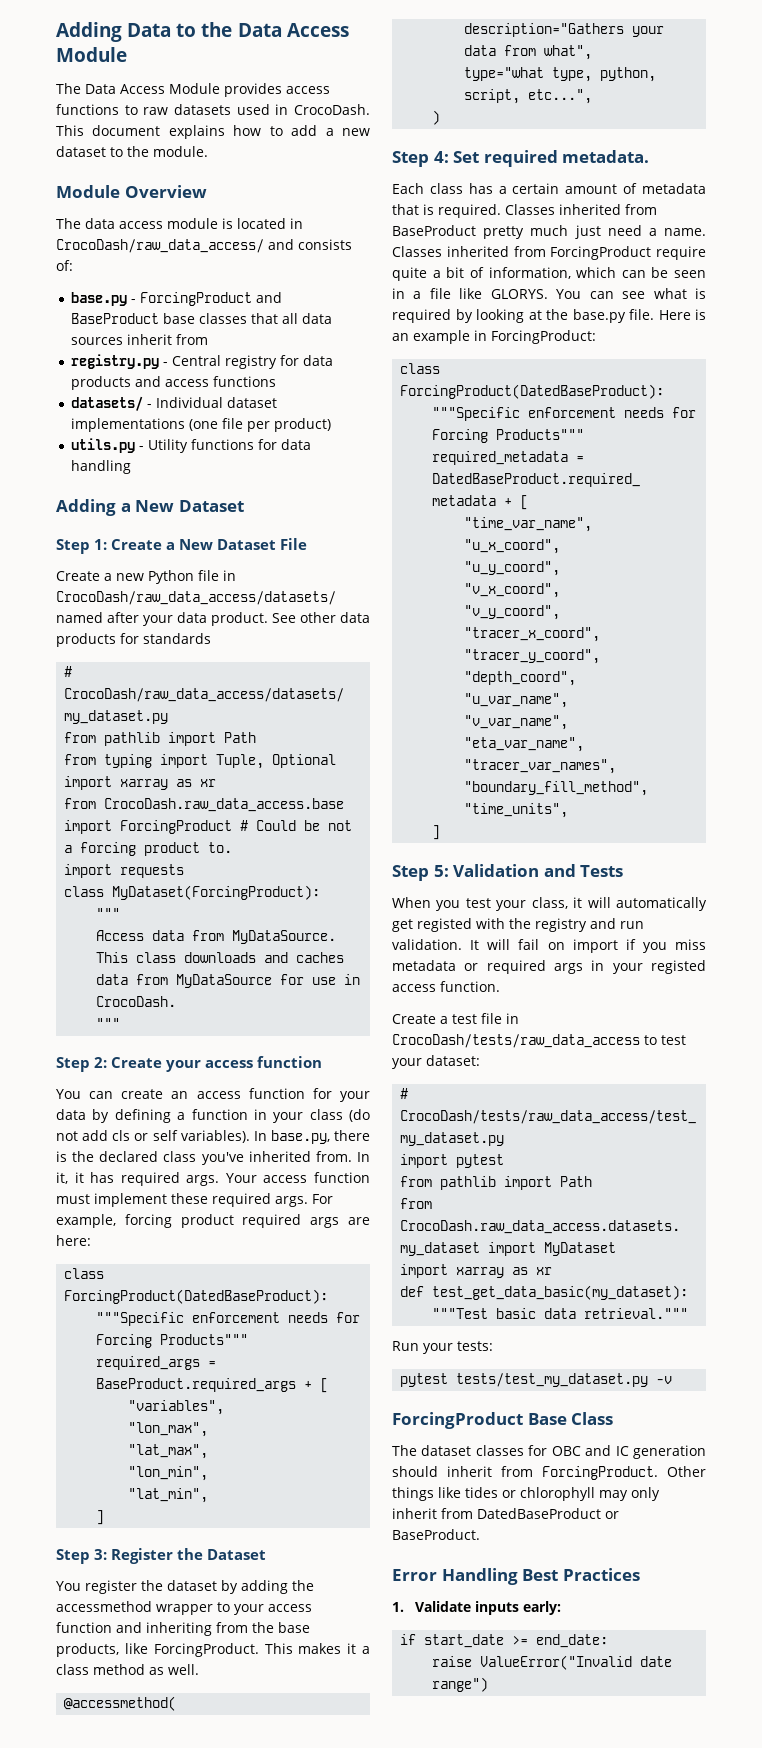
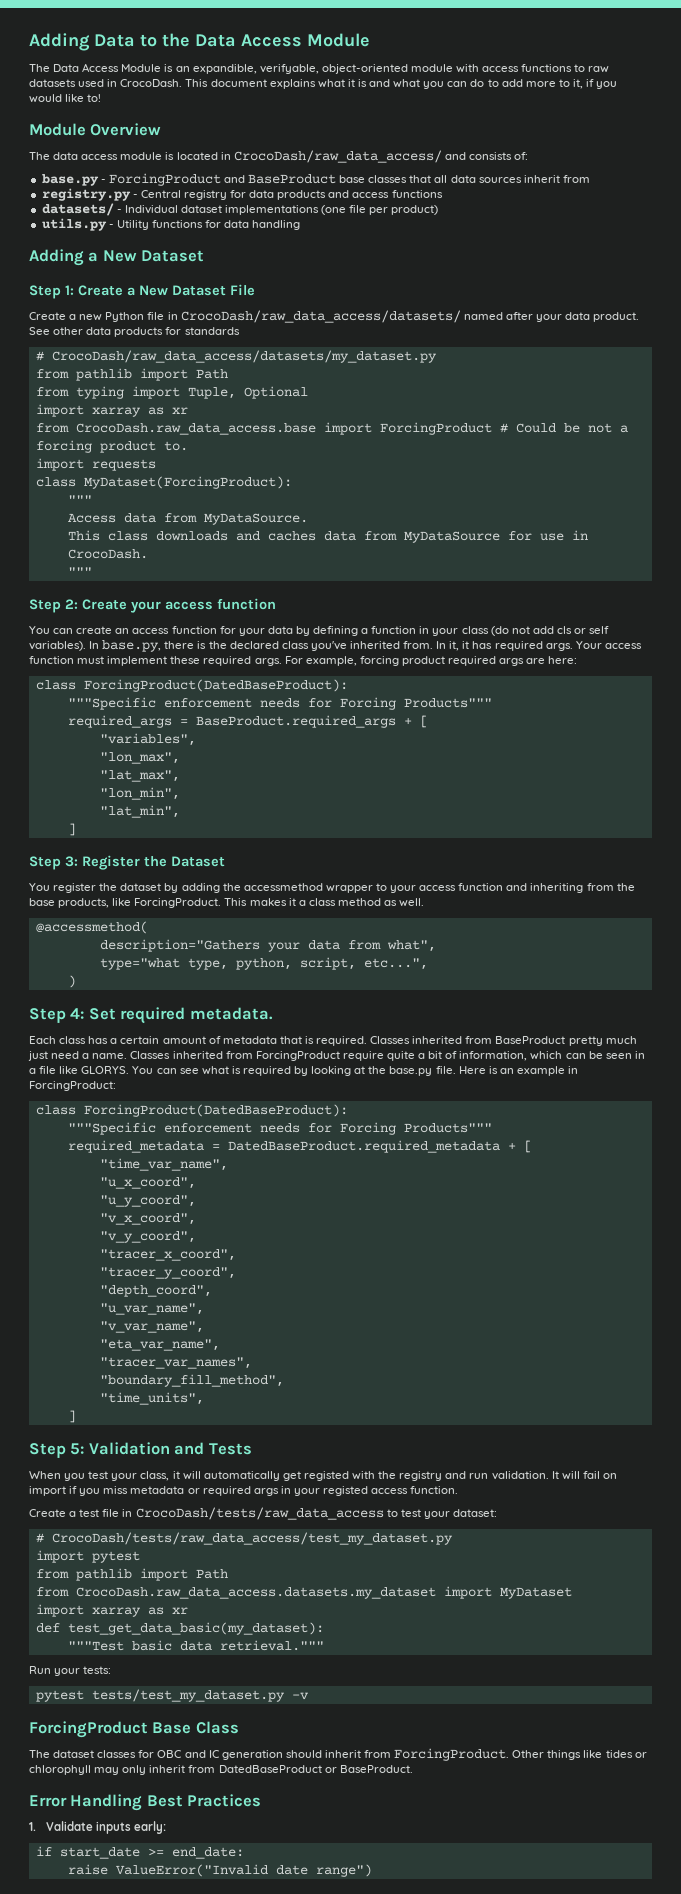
- The Data Access Module provides access functions to raw datasets used in CrocoDash.
+ The Data Access Module is an expandible, verifyable, object-oriented module with access functions to raw datasets used in CrocoDash.
- This document explains how to add a new dataset to the module.
+ This document explains what it is and what you can do to add more to it, if you would like to!

